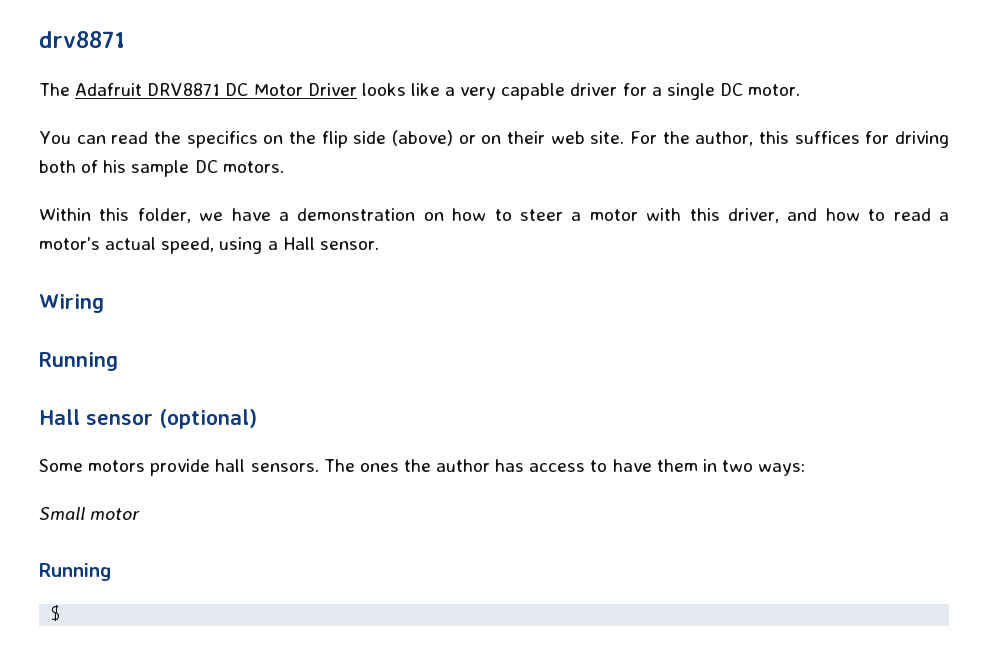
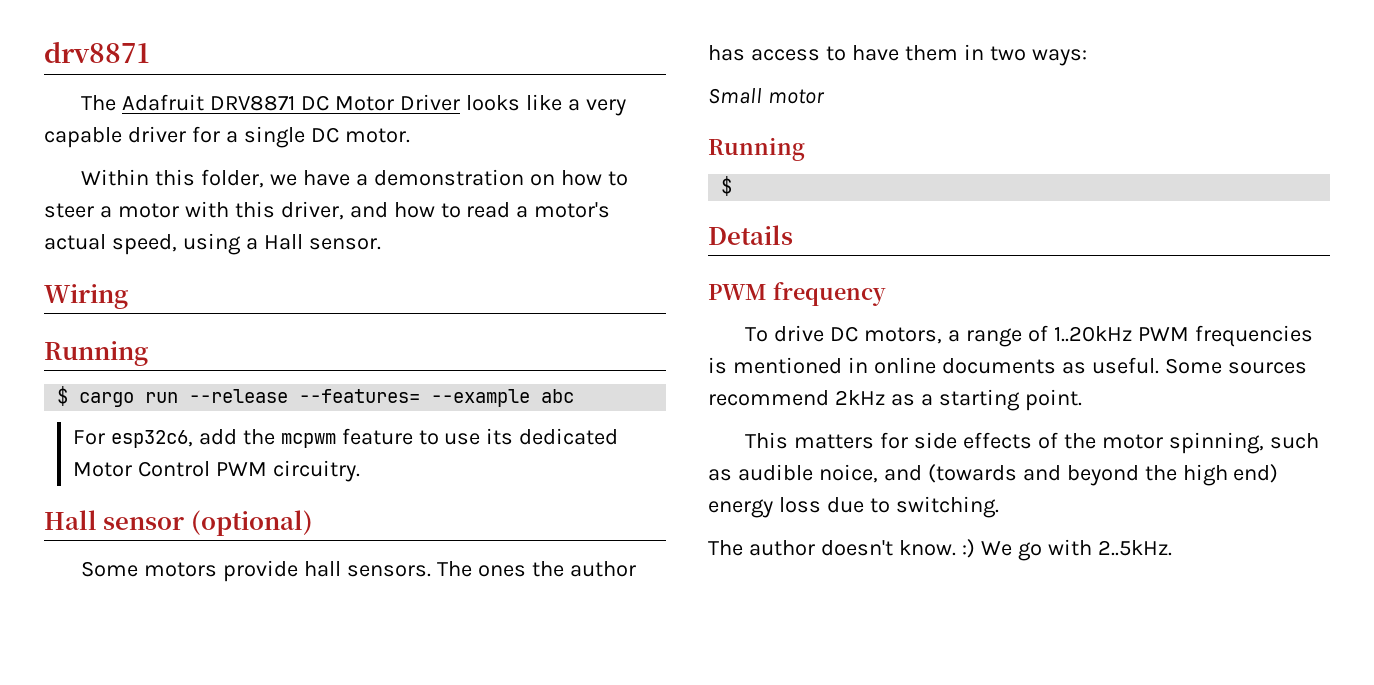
- You can read the specifics on the flip side (above) or on their web site. For the author, this suffices for driving both of his sample DC motors.
+ $ cargo run --release --features= --example abc
+ For esp32c6, add the mcpwm feature to use its dedicated Motor Control PWM circuitry.
+ Details
+ PWM frequency
+ To drive DC motors, a range of 1..20kHz PWM frequencies is mentioned in online documents as useful. Some sources recommend 2kHz as a starting point.
+ This matters for side effects of the motor spinning, such as audible noice, and (towards and beyond the high end) energy loss due to switching.
+ The author doesn't know. :) We go with 2..5kHz.

